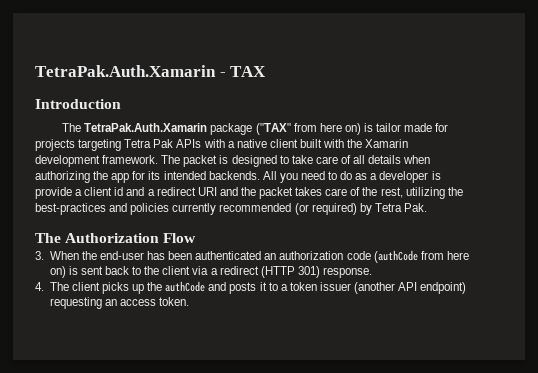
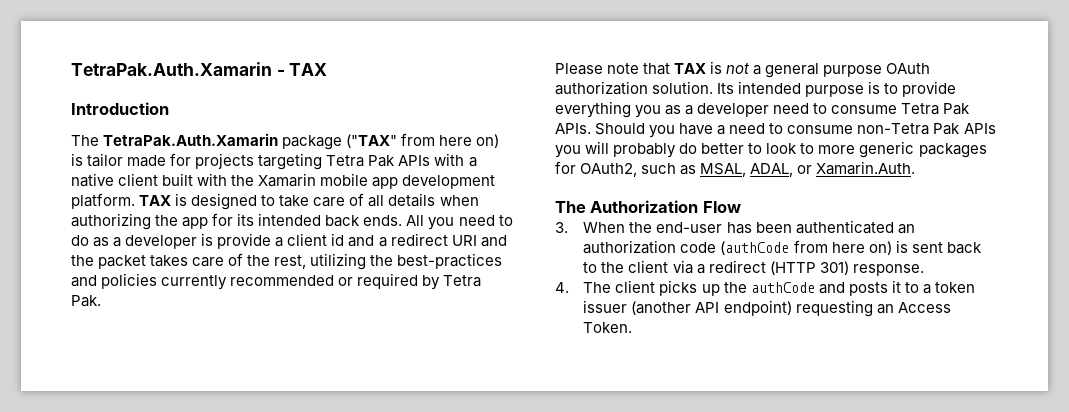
- The TetraPak.Auth.Xamarin package ("TAX" from here on) is tailor made for projects targeting Tetra Pak APIs with a native client built with the Xamarin development framework. The packet is designed to take care of all details when authorizing the app for its intended backends.
+ The TetraPak.Auth.Xamarin package ("TAX" from here on) is tailor made for projects targeting Tetra Pak APIs with a native client built with the Xamarin mobile app development platform. TAX is designed to take care of all details when authorizing the app for its intended back ends.
- All you need to do as a developer is provide a client id and a redirect URI and the packet takes care of the rest, utilizing the best-practices and policies currently recommended (or required) by Tetra Pak.
+ All you need to do as a developer is provide a client id and a redirect URI and the packet takes care of the rest, utilizing the best-practices and policies currently recommended or required by Tetra Pak.
+ Please note that TAX is not a general purpose OAuth authorization solution. Its intended purpose is to provide everything you as a developer need to consume Tetra Pak APIs. Should you have a need to consume non-Tetra Pak APIs you will probably do better to look to more generic packages for OAuth2, such as MSAL, ADAL, or Xamarin.Auth.
- 4. The client picks up the authCode and posts it to a token issuer (another API endpoint) requesting an access token.
+ 4. The client picks up the authCode and posts it to a token issuer (another API endpoint) requesting an Access Token.

